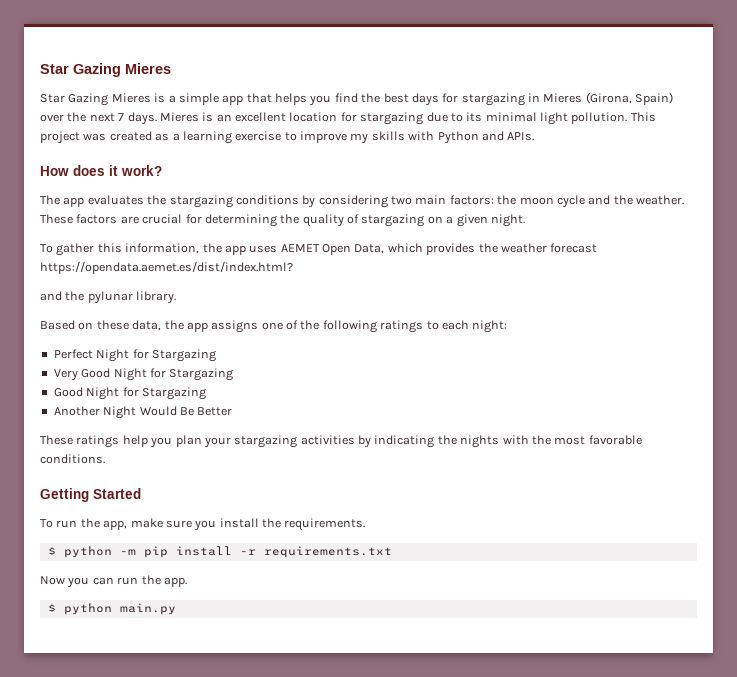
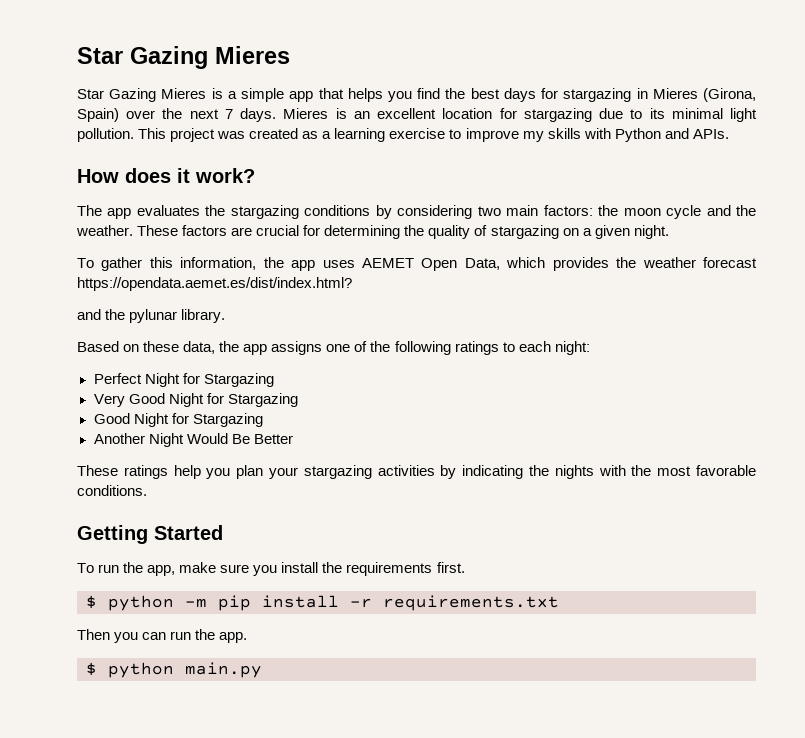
- To run the app, make sure you install the requirements.
+ To run the app, make sure you install the requirements first.
- Now you can run the app.
+ Then you can run the app.

